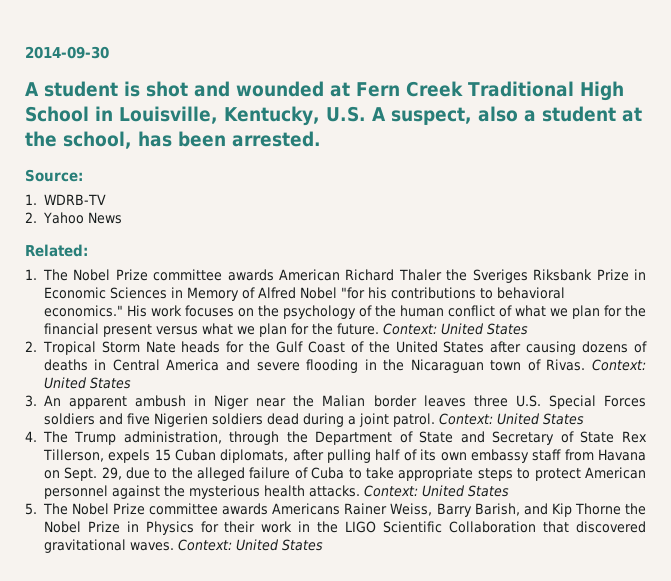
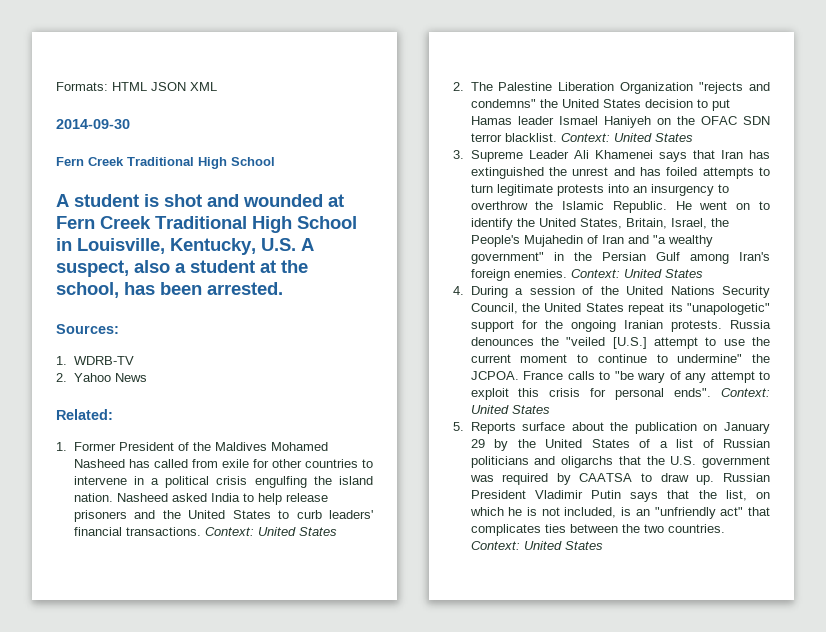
+ Formats: HTML JSON XML
  2014-09-30
+ Fern Creek Traditional High School
- Source:
+ Sources:
- 1. The Nobel Prize committee awards American Richard Thaler the Sveriges Riksbank Prize in Economic Sciences in Memory of Alfred Nobel "for his contributions to behavioral economics." His work focuses on the psychology of the human conflict of what we plan for the financial present versus what we plan for the future. Context: United States
- 2. Tropical Storm Nate heads for the Gulf Coast of the United States after causing dozens of deaths in Central America and severe flooding in the Nicaraguan town of Rivas. Context: United States
- 3. An apparent ambush in Niger near the Malian border leaves three U.S. Special Forces soldiers and five Nigerien soldiers dead during a joint patrol. Context: United States
- 4. The Trump administration, through the Department of State and Secretary of State Rex Tillerson, expels 15 Cuban diplomats, after pulling half of its own embassy staff from Havana on Sept. 29, due to the alleged failure of Cuba to take appropriate steps to protect American personnel against the mysterious health attacks. Context: United States
- 5. The Nobel Prize committee awards Americans Rainer Weiss, Barry Barish, and Kip Thorne the Nobel Prize in Physics for their work in the LIGO Scientific Collaboration that discovered gravitational waves.
+ 1. Former President of the Maldives Mohamed Nasheed has called from exile for other countries to intervene in a political crisis engulfing the island nation. Nasheed asked India to help release prisoners and the United States to curb leaders' financial transactions. Context: United States
+ 2. The Palestine Liberation Organization "rejects and condemns" the United States decision to put Hamas leader Ismael Haniyeh on the OFAC SDN terror blacklist. Context: United States
+ 3. Supreme Leader Ali Khamenei says that Iran has extinguished the unrest and has foiled attempts to turn legitimate protests into an insurgency to overthrow the Islamic Republic. He went on to identify the United States, Britain, Israel, the People's Mujahedin of Iran and "a wealthy government" in the Persian Gulf among Iran's foreign enemies. Context: United States
+ 4. During a session of the United Nations Security Council, the United States repeat its "unapologetic" support for the ongoing Iranian protests. Russia denounces the "veiled [U.S.] attempt to use the current moment to continue to undermine" the JCPOA. France calls to "be wary of any attempt to exploit this crisis for personal ends". Context: United States
+ 5. Reports surface about the publication on January 29 by the United States of a list of Russian politicians and oligarchs that the U.S. government was required by CAATSA to draw up. Russian President Vladimir Putin says that the list, on which he is not included, is an "unfriendly act" that complicates ties between the two countries.

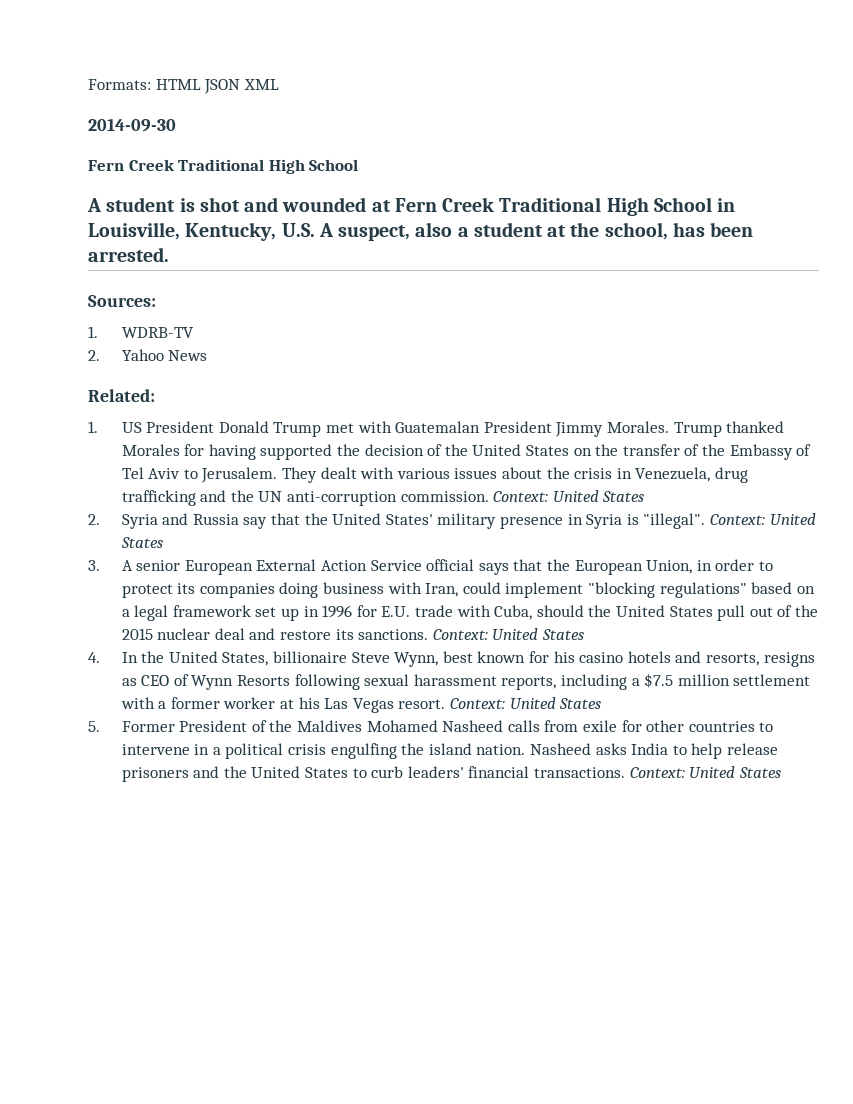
- 1. Former President of the Maldives Mohamed Nasheed has called from exile for other countries to intervene in a political crisis engulfing the island nation.
+ 1. US President Donald Trump met with Guatemalan President Jimmy Morales. Trump thanked Morales for having supported the decision of the United States on the transfer of the Embassy of Tel Aviv to Jerusalem. They dealt with various issues about the crisis in Venezuela, drug trafficking and the UN anti-corruption commission. Context: United States
+ 2. Syria and Russia say that the United States' military presence in Syria is "illegal". Context: United States
+ 3. A senior European External Action Service official says that the European Union, in order to protect its companies doing business with Iran, could implement "blocking regulations" based on a legal framework set up in 1996 for E.U. trade with Cuba, should the United States pull out of the 2015 nuclear deal and restore its sanctions. Context: United States
+ 4. In the United States, billionaire Steve Wynn, best known for his casino hotels and resorts, resigns as CEO of Wynn Resorts following sexual harassment reports, including a $7.5 million settlement with a former worker at his Las Vegas resort. Context: United States
+ 5. Former President of the Maldives Mohamed Nasheed calls from exile for other countries to intervene in a political crisis engulfing the island nation.
- Nasheed asked India to help release prisoners and the United States to curb leaders' financial transactions.
+ Nasheed asks India to help release prisoners and the United States to curb leaders' financial transactions.
- 2. The Palestine Liberation Organization "rejects and condemns" the United States decision to put Hamas leader Ismael Haniyeh on the OFAC SDN terror blacklist. Context: United States
- 3. Supreme Leader Ali Khamenei says that Iran has extinguished the unrest and has foiled attempts to turn legitimate protests into an insurgency to overthrow the Islamic Republic. He went on to identify the United States, Britain, Israel, the People's Mujahedin of Iran and "a wealthy government" in the Persian Gulf among Iran's foreign enemies. Context: United States
- 4. During a session of the United Nations Security Council, the United States repeat its "unapologetic" support for the ongoing Iranian protests. Russia denounces the "veiled [U.S.] attempt to use the current moment to continue to undermine" the JCPOA. France calls to "be wary of any attempt to exploit this crisis for personal ends". Context: United States
- 5. Reports surface about the publication on January 29 by the United States of a list of Russian politicians and oligarchs that the U.S. government was required by CAATSA to draw up. Russian President Vladimir Putin says that the list, on which he is not included, is an "unfriendly act" that complicates ties between the two countries. Context: United States

